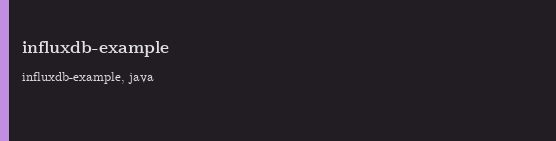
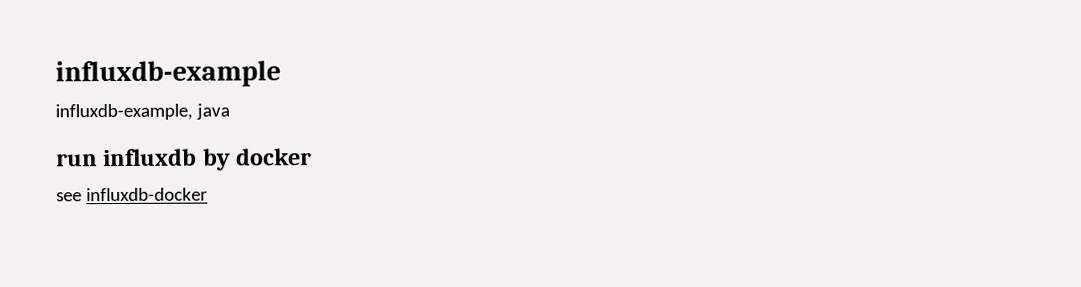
+ run influxdb by docker
+ see influxdb-docker

